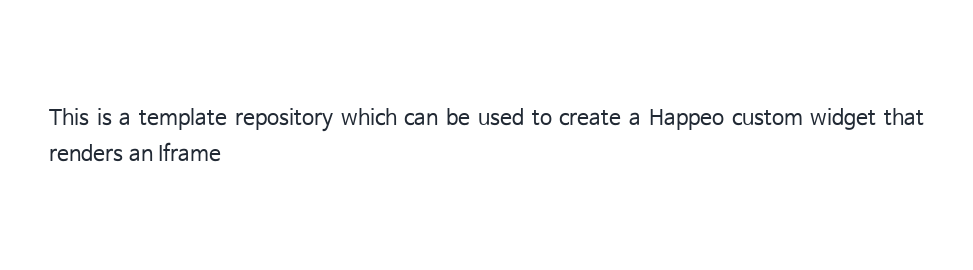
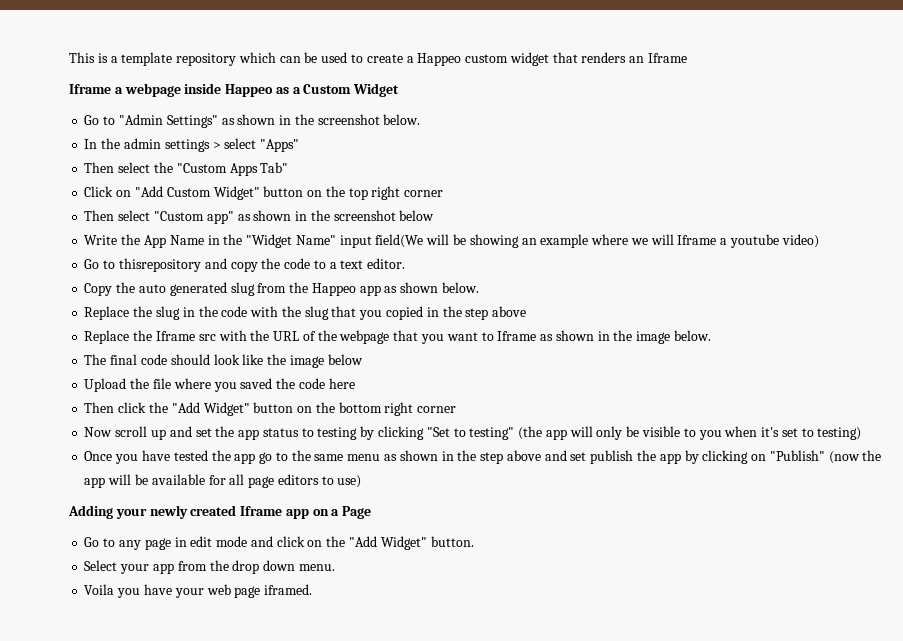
+ Iframe a webpage inside Happeo as a Custom Widget
+ Go to "Admin Settings" as shown in the screenshot below.
+ In the admin settings > select "Apps"
+ Then select the "Custom Apps Tab"
+ Click on "Add Custom Widget" button on the top right corner
+ Then select "Custom app" as shown in the screenshot below
+ Write the App Name in the "Widget Name" input field(We will be showing an example where we will Iframe a youtube video)
+ Go to thisrepository and copy the code to a text editor.
+ Copy the auto generated slug from the Happeo app as shown below.
+ Replace the slug in the code with the slug that you copied in the step above
+ Replace the Iframe src with the URL of the webpage that you want to Iframe as shown in the image below.
+ The final code should look like the image below
+ Upload the file where you saved the code here
+ Then click the "Add Widget" button on the bottom right corner
+ Now scroll up and set the app status to testing by clicking "Set to testing" (the app will only be visible to you when it's set to testing)
+ Once you have tested the app go to the same menu as shown in the step above and set publish the app by clicking on "Publish" (now the app will be available for all page editors to use)
+ Adding your newly created Iframe app on a Page
+ Go to any page in edit mode and click on the "Add Widget" button.
+ Select your app from the drop down menu.
+ Voila you have your web page iframed.

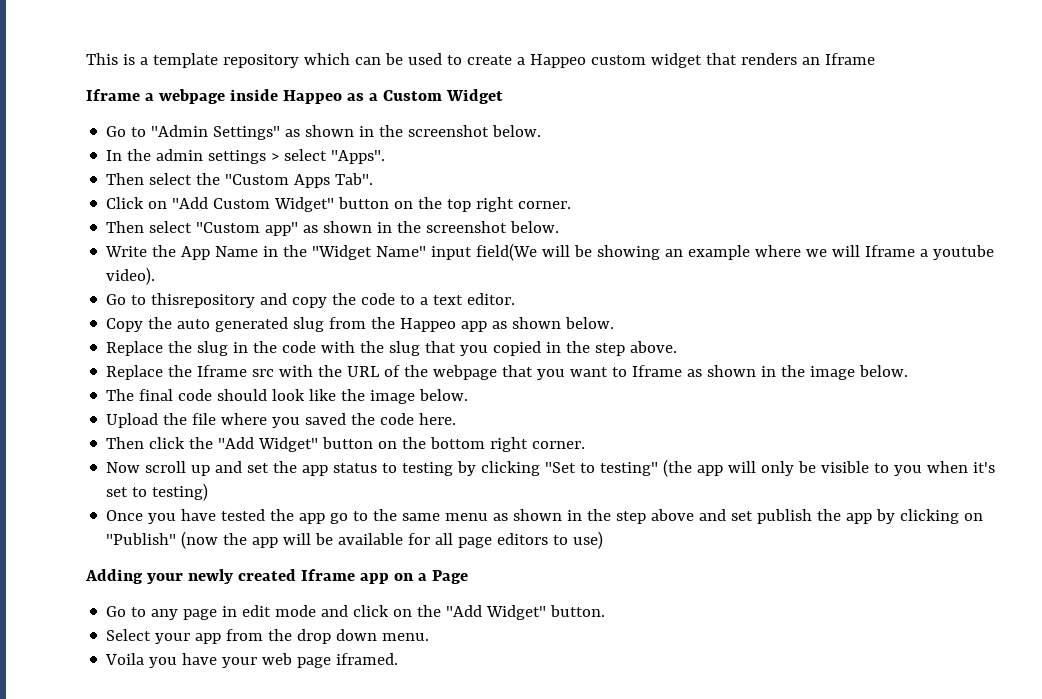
- In the admin settings > select "Apps"
+ In the admin settings > select "Apps".
- Then select the "Custom Apps Tab"
+ Then select the "Custom Apps Tab".
- Click on "Add Custom Widget" button on the top right corner
+ Click on "Add Custom Widget" button on the top right corner.
- Then select "Custom app" as shown in the screenshot below
+ Then select "Custom app" as shown in the screenshot below.
- Write the App Name in the "Widget Name" input field(We will be showing an example where we will Iframe a youtube video)
+ Write the App Name in the "Widget Name" input field(We will be showing an example where we will Iframe a youtube video).
- Replace the slug in the code with the slug that you copied in the step above
+ Replace the slug in the code with the slug that you copied in the step above.
- The final code should look like the image below
+ The final code should look like the image below.
- Upload the file where you saved the code here
+ Upload the file where you saved the code here.
- Then click the "Add Widget" button on the bottom right corner
+ Then click the "Add Widget" button on the bottom right corner.

